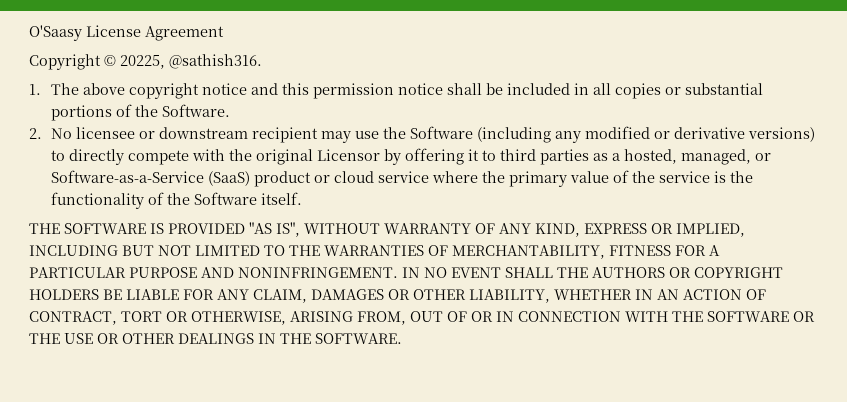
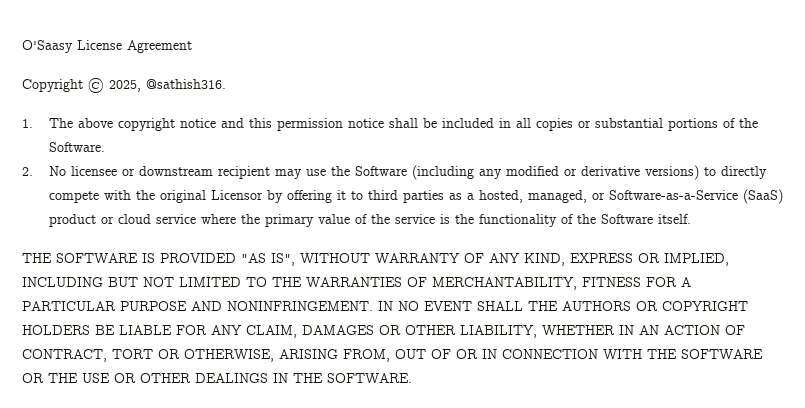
- Copyright © 20225, @sathish316.
+ Copyright © 2025, @sathish316.

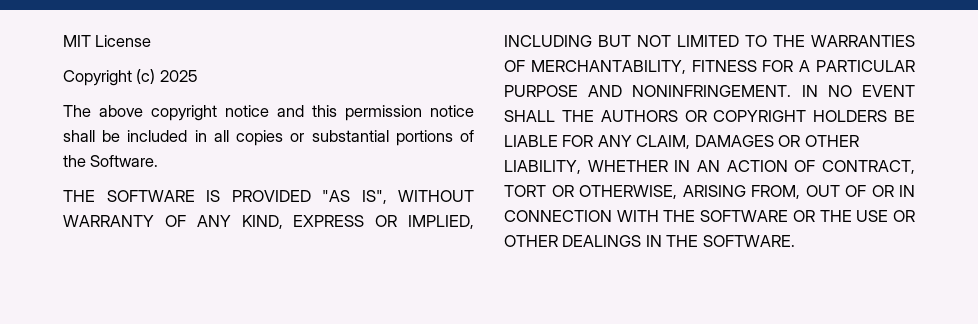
- O'Saasy License Agreement
+ MIT License
- Copyright © 2025, @sathish316.
- 1. The above copyright notice and this permission notice shall be included in all copies or substantial portions of the Software.
+ Copyright (c) 2025
+ The above copyright notice and this permission notice shall be included in all copies or substantial portions of the Software.
- 2. No licensee or downstream recipient may use the Software (including any modified or derivative versions) to directly compete with the original Licensor by offering it to third parties as a hosted, managed, or Software-as-a-Service (SaaS) product or cloud service where the primary value of the service is the functionality of the Software itself.

